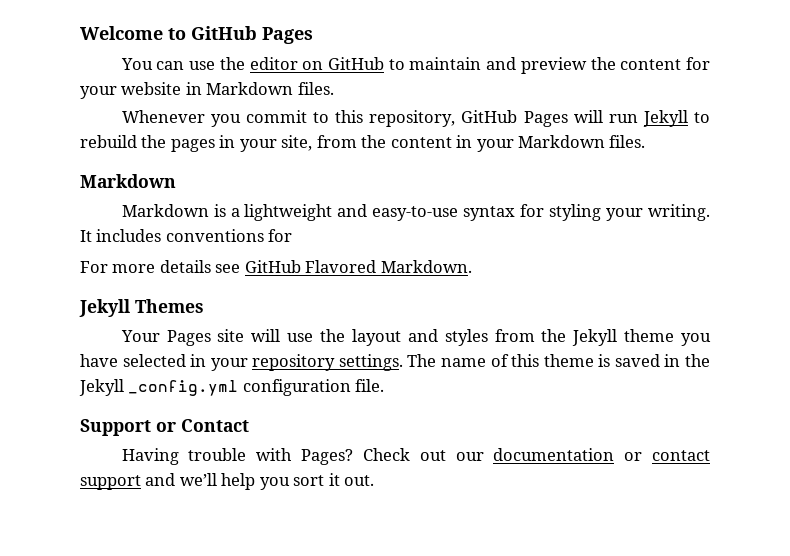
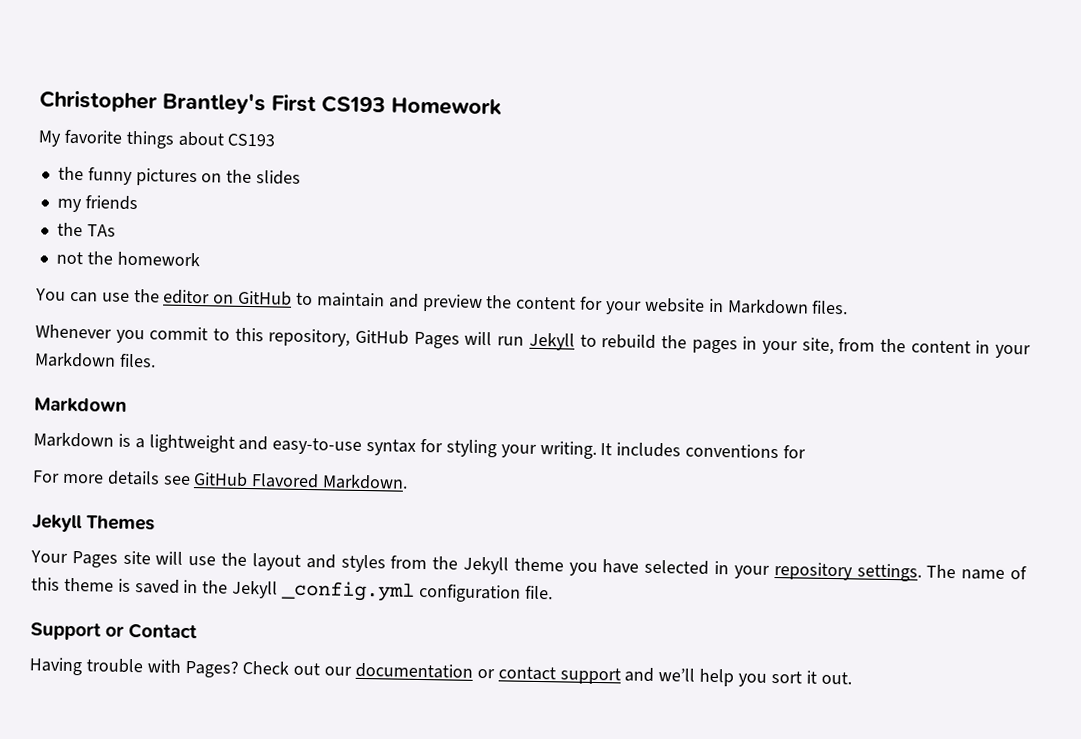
- Welcome to GitHub Pages
+ Christopher Brantley's First CS193 Homework
+ My favorite things about CS193
+ the funny pictures on the slides
+ my friends
+ the TAs
+ not the homework

